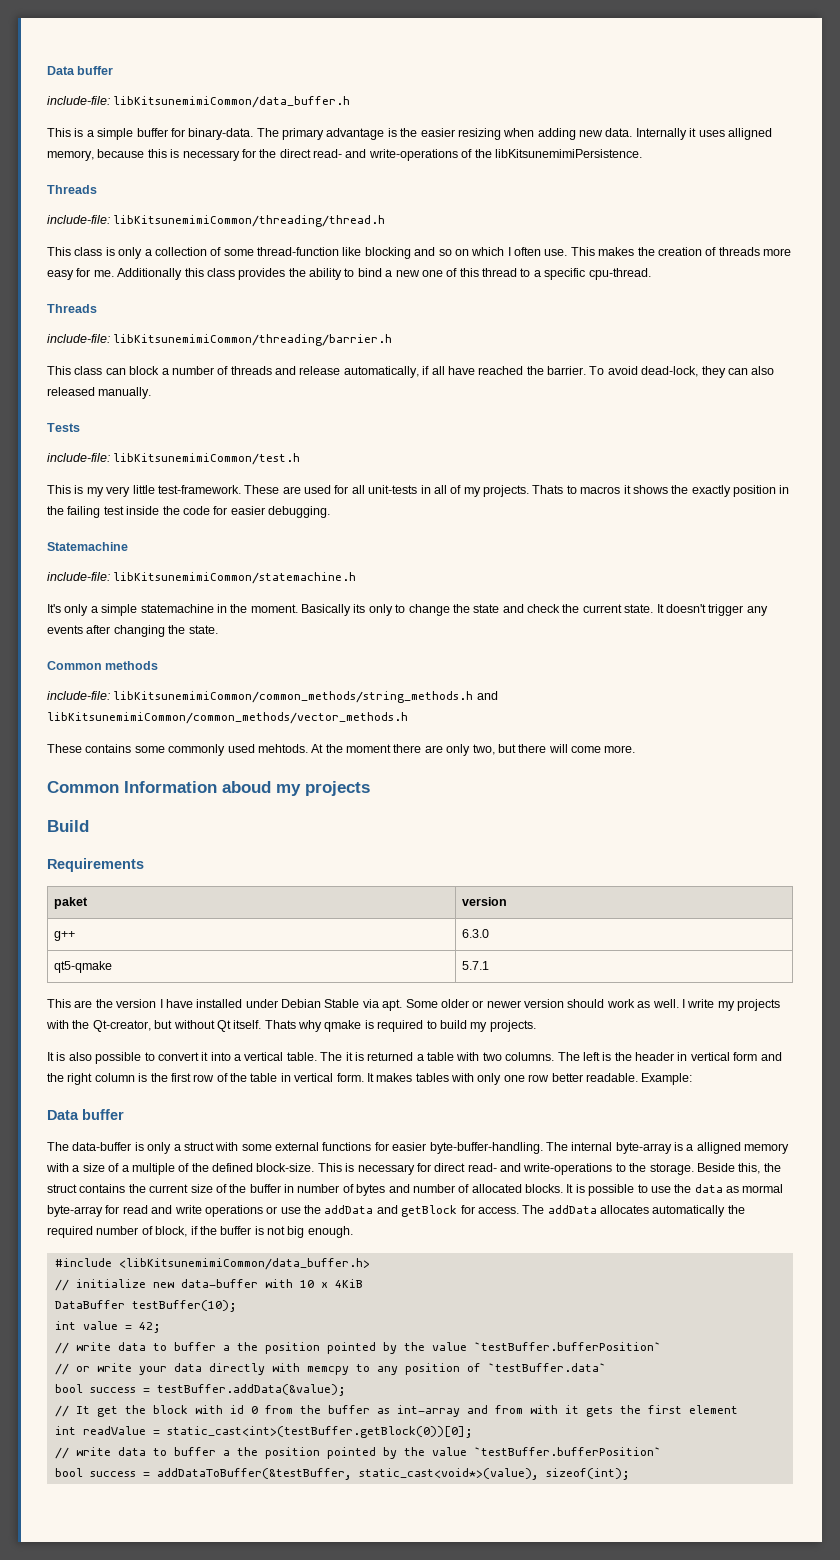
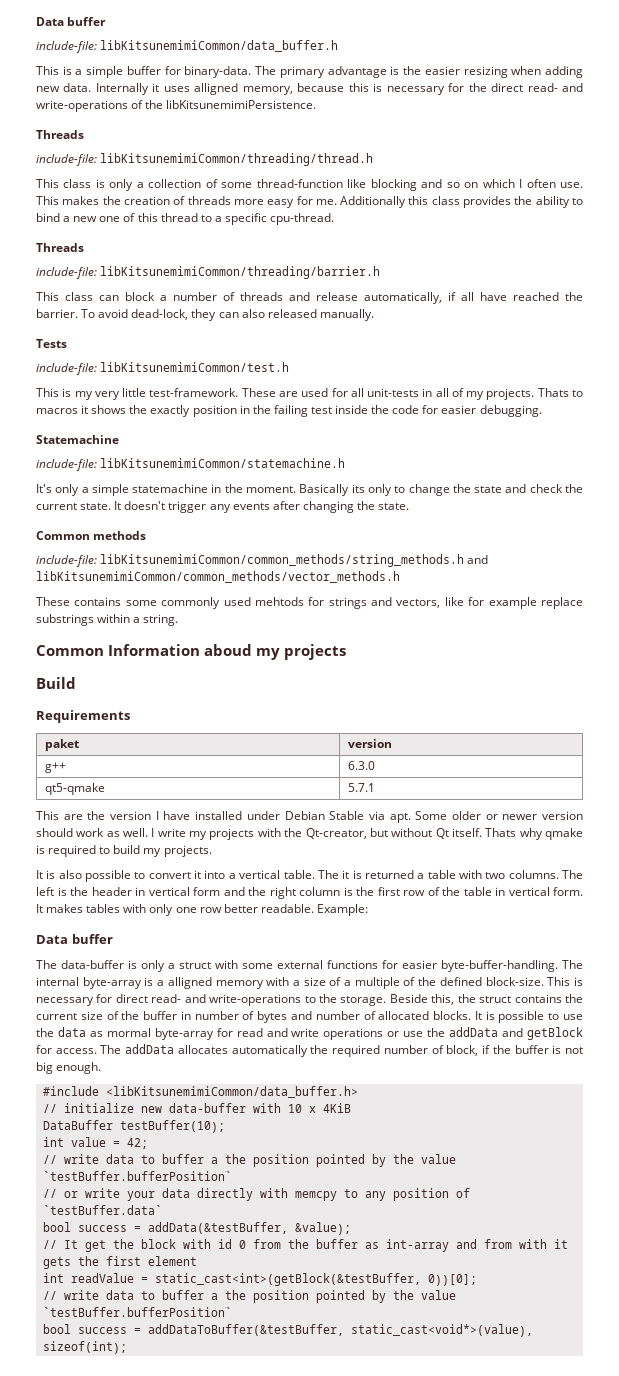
- These contains some commonly used mehtods. At the moment there are only two, but there will come more.
+ These contains some commonly used mehtods for strings and vectors, like for example replace substrings within a string.
- bool success = testBuffer.addData(&value);
+ bool success = addData(&testBuffer, &value);
- int readValue = static_cast<int>(testBuffer.getBlock(0))[0];
+ int readValue = static_cast<int>(getBlock(&testBuffer, 0))[0];

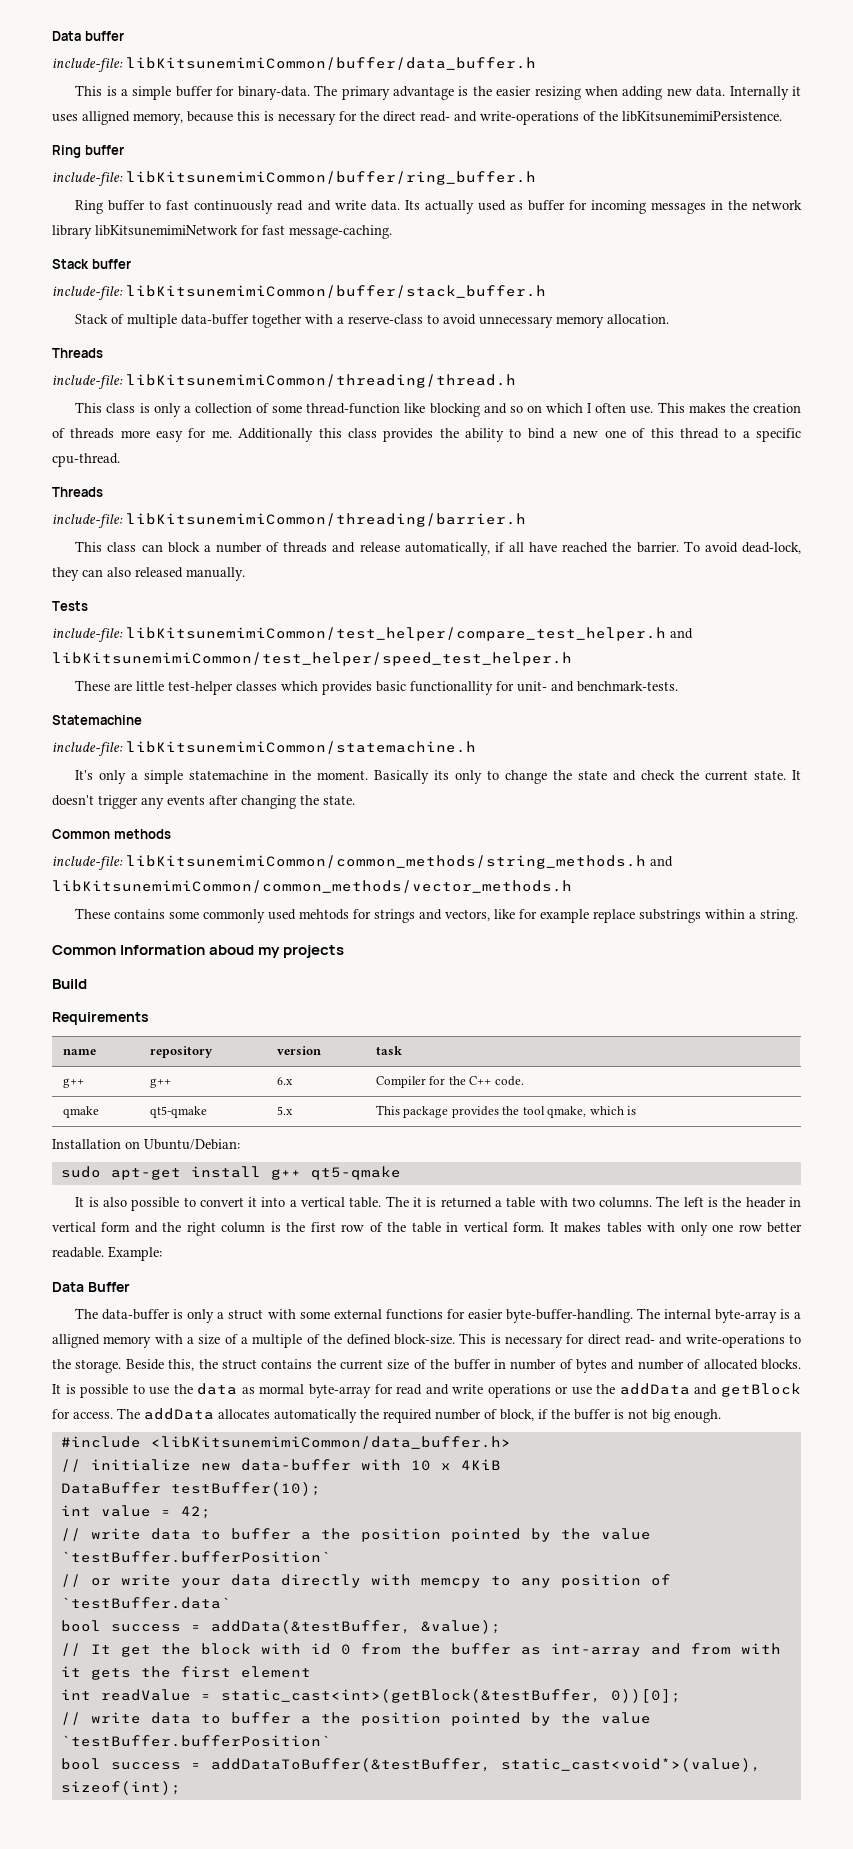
- include-file: libKitsunemimiCommon/data_buffer.h
+ include-file: libKitsunemimiCommon/buffer/data_buffer.h
  Internally it uses alligned memory, because this is necessary for the direct read- and write-operations of the libKitsunemimiPersistence.
+ Ring buffer
+ include-file: libKitsunemimiCommon/buffer/ring_buffer.h
+ Ring buffer to fast continuously read and write data. Its actually used as buffer for incoming messages in the network library libKitsunemimiNetwork for fast message-caching.
+ Stack buffer
+ include-file: libKitsunemimiCommon/buffer/stack_buffer.h
+ Stack of multiple data-buffer together with a reserve-class to avoid unnecessary memory allocation.
- include-file: libKitsunemimiCommon/test.h
- This is my very little test-framework. These are used for all unit-tests in all of my projects. Thats to macros it shows the exactly position in the failing test inside the code for easier debugging.
+ include-file: libKitsunemimiCommon/test_helper/compare_test_helper.h and libKitsunemimiCommon/test_helper/speed_test_helper.h
+ These are little test-helper classes which provides basic functionallity for unit- and benchmark-tests.
- paket | version
- g++ | 6.3.0
- qt5-qmake | 5.7.1
- This are the version I have installed under Debian Stable via apt. Some older or newer version should work as well. I write my projects with the Qt-creator, but without Qt itself. Thats why qmake is required to build my projects.
+ name | repository | version | task
+ g++ | g++ | 6.x | Compiler for the C++ code.
+ qmake | qt5-qmake | 5.x | This package provides the tool qmake, which is
+ Installation on Ubuntu/Debian:
+ sudo apt-get install g++ qt5-qmake
  Example:
- Data buffer
+ Data Buffer

